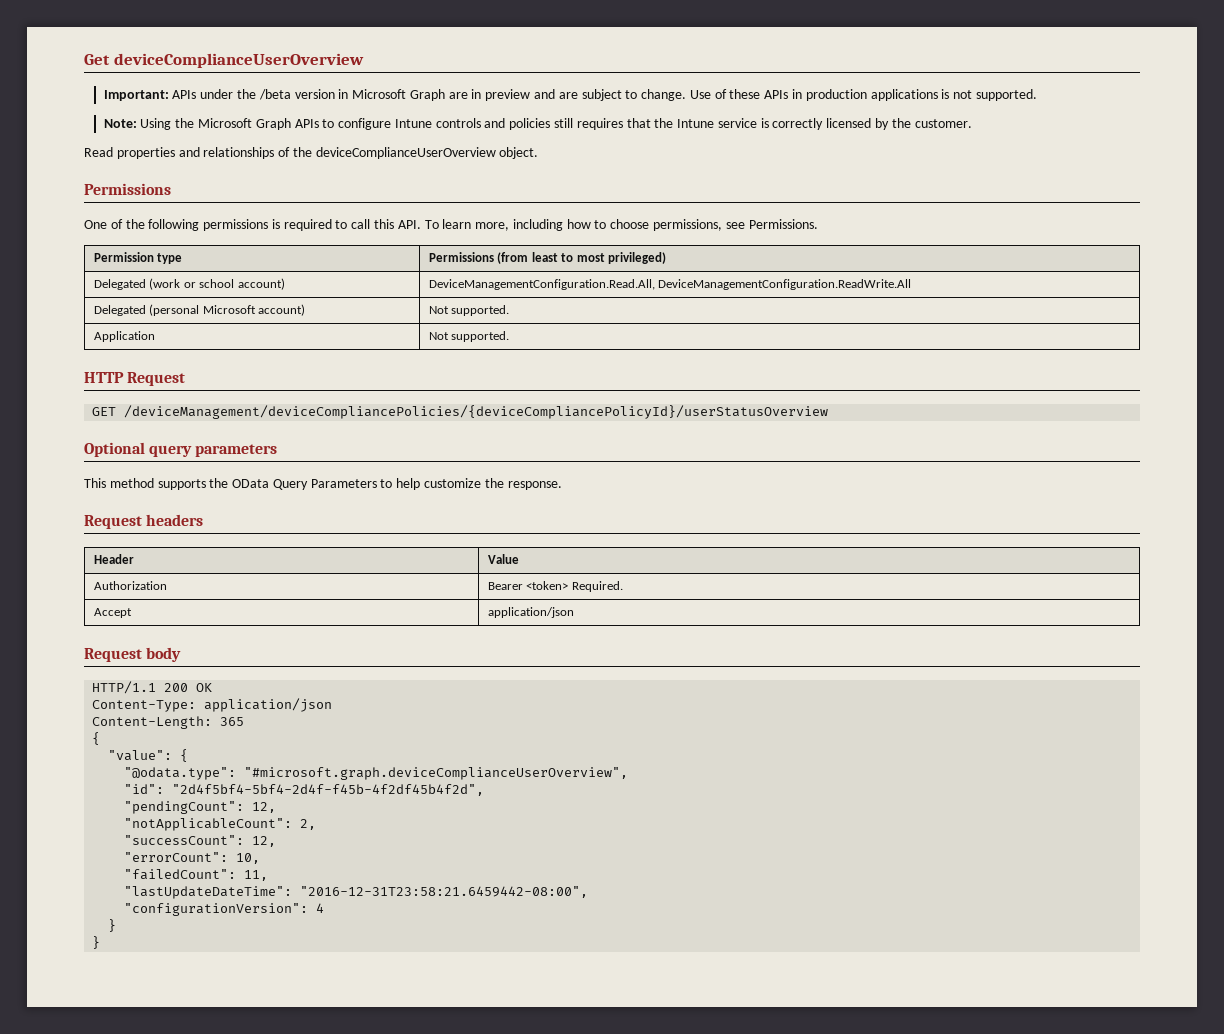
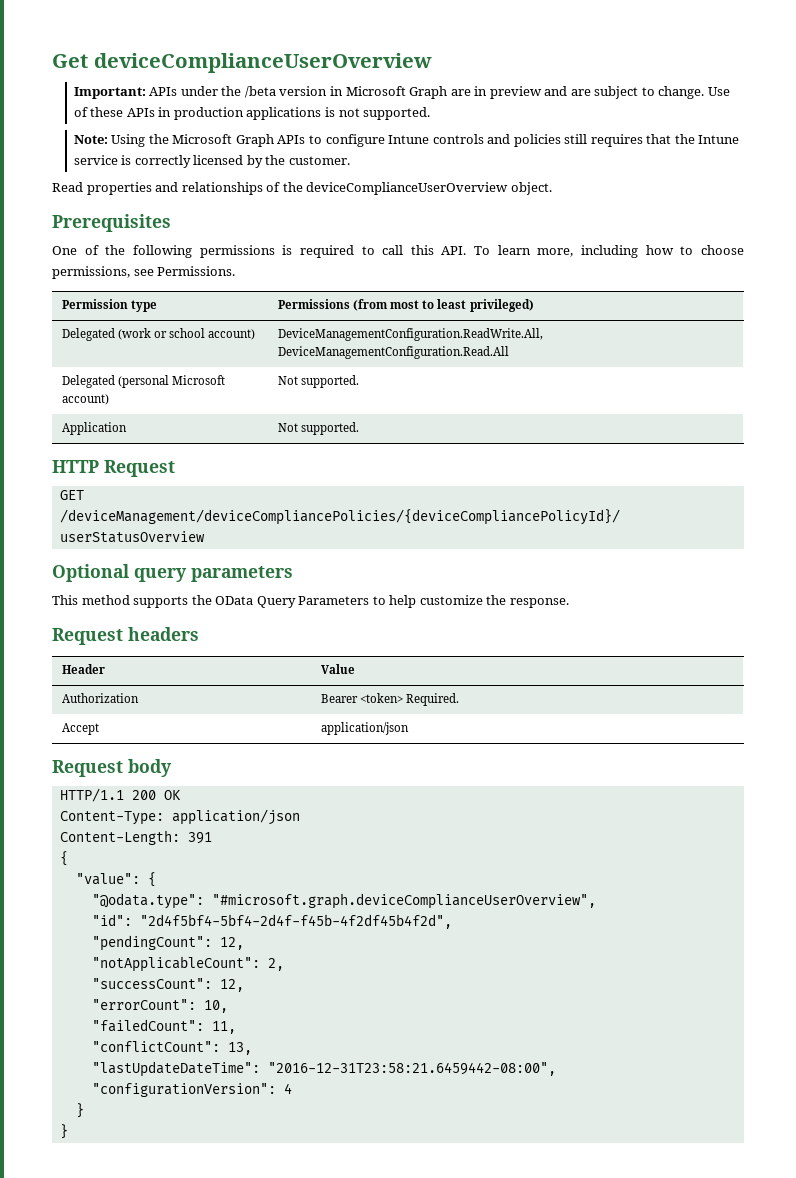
  Read properties and relationships of the deviceComplianceUserOverview object.
- Permissions
+ Prerequisites
- Permission type | Permissions (from least to most privileged)
+ Permission type | Permissions (from most to least privileged)
- Delegated (work or school account) | DeviceManagementConfiguration.Read.All, DeviceManagementConfiguration.ReadWrite.All
+ Delegated (work or school account) | DeviceManagementConfiguration.ReadWrite.All, DeviceManagementConfiguration.Read.All
- Content-Length: 365
+ Content-Length: 391
+ "conflictCount": 13,

